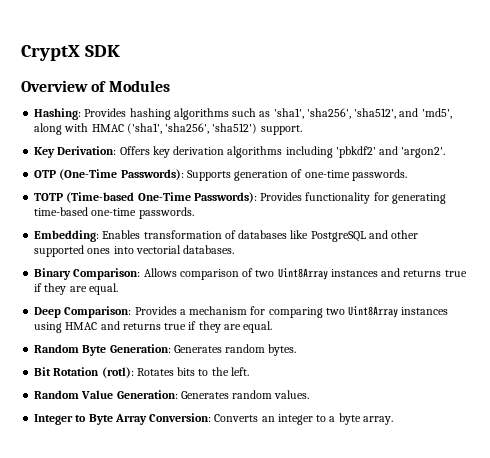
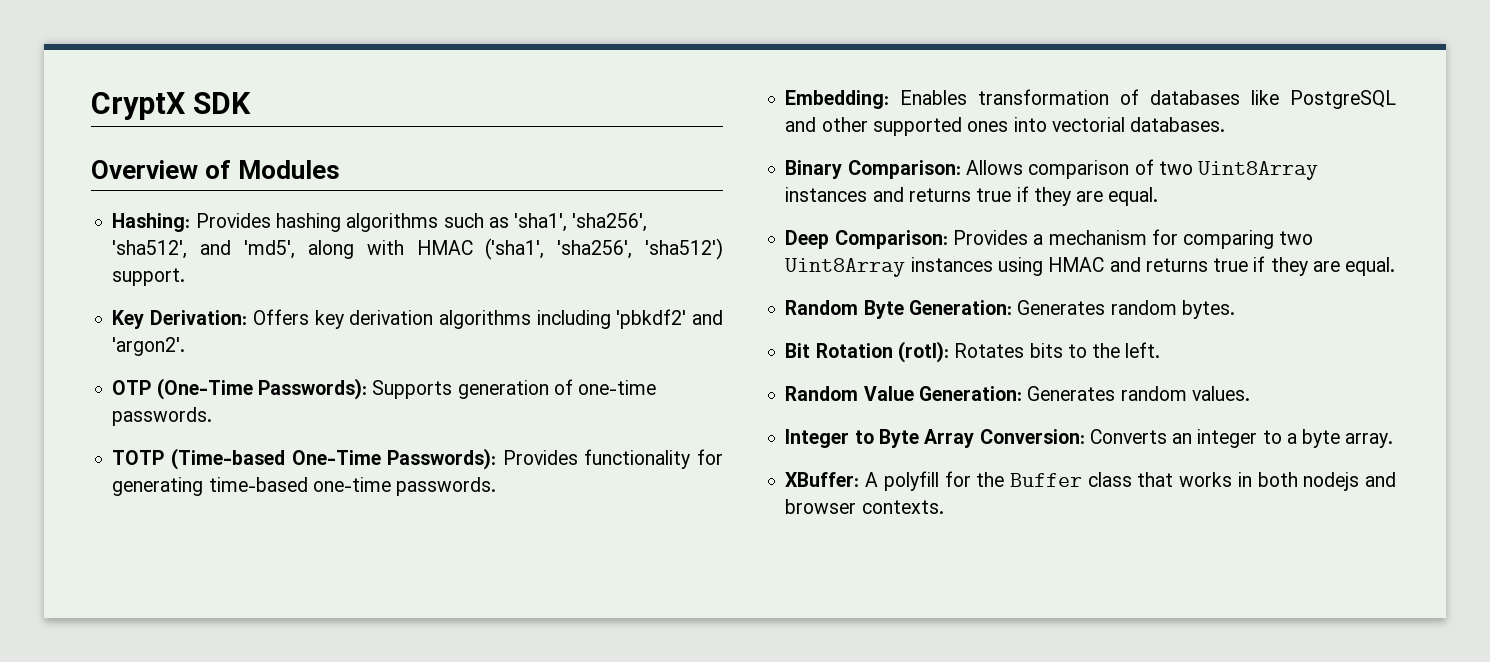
+ XBuffer: A polyfill for the Buffer class that works in both nodejs and browser contexts.

